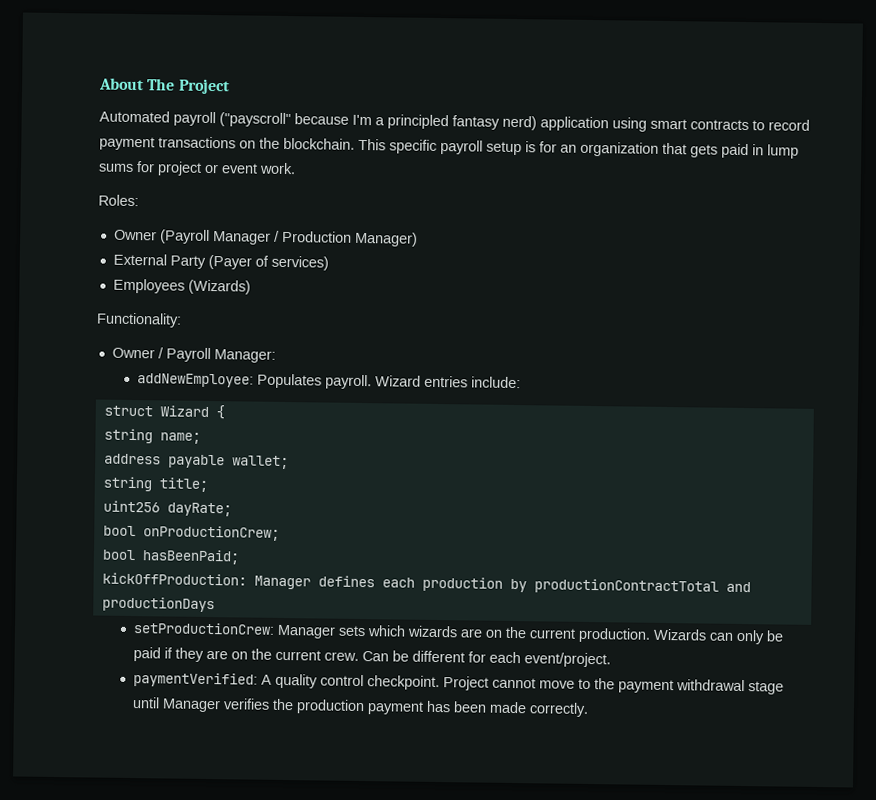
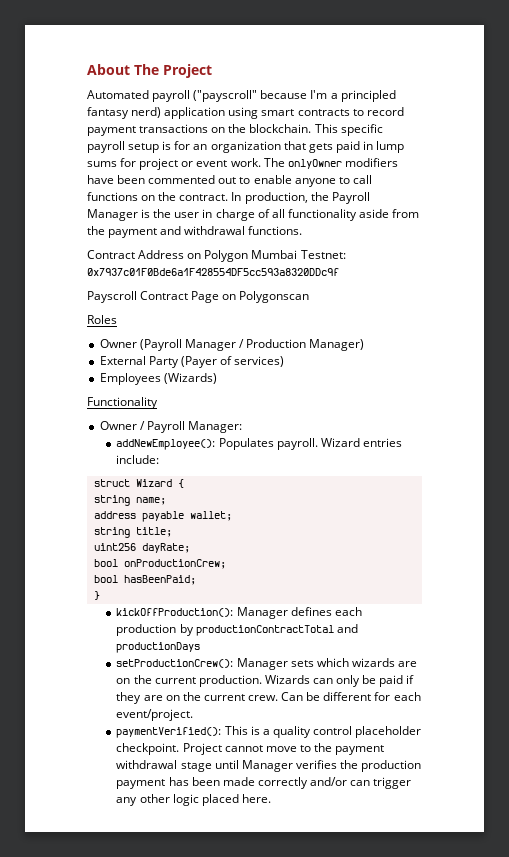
- This specific payroll setup is for an organization that gets paid in lump sums for project or event work.
- Roles:
+ This specific payroll setup is for an organization that gets paid in lump sums for project or event work. The onlyOwner modifiers have been commented out to enable anyone to call functions on the contract. In production, the Payroll Manager is the user in charge of all functionality aside from the payment and withdrawal functions.
+ Contract Address on Polygon Mumbai Testnet: 0x7937c01F0Bde6a1F428554DF5cc593a8320DDc9f
+ Payscroll Contract Page on Polygonscan
+ Roles
- Functionality:
+ Functionality
- addNewEmployee: Populates payroll.
+ addNewEmployee(): Populates payroll.
- kickOffProduction: Manager defines each production by productionContractTotal and productionDays
+ }
+ kickOffProduction(): Manager defines each production by productionContractTotal and productionDays
- setProductionCrew: Manager sets which wizards are on the current production.
+ setProductionCrew(): Manager sets which wizards are on the current production.
- paymentVerified: A quality control checkpoint.
+ paymentVerified(): This is a quality control placeholder checkpoint.
- Project cannot move to the payment withdrawal stage until Manager verifies the production payment has been made correctly.
+ Project cannot move to the payment withdrawal stage until Manager verifies the production payment has been made correctly and/or can trigger any other logic placed here.

